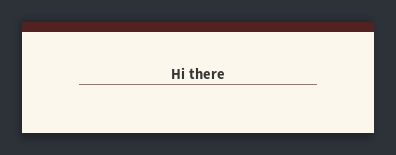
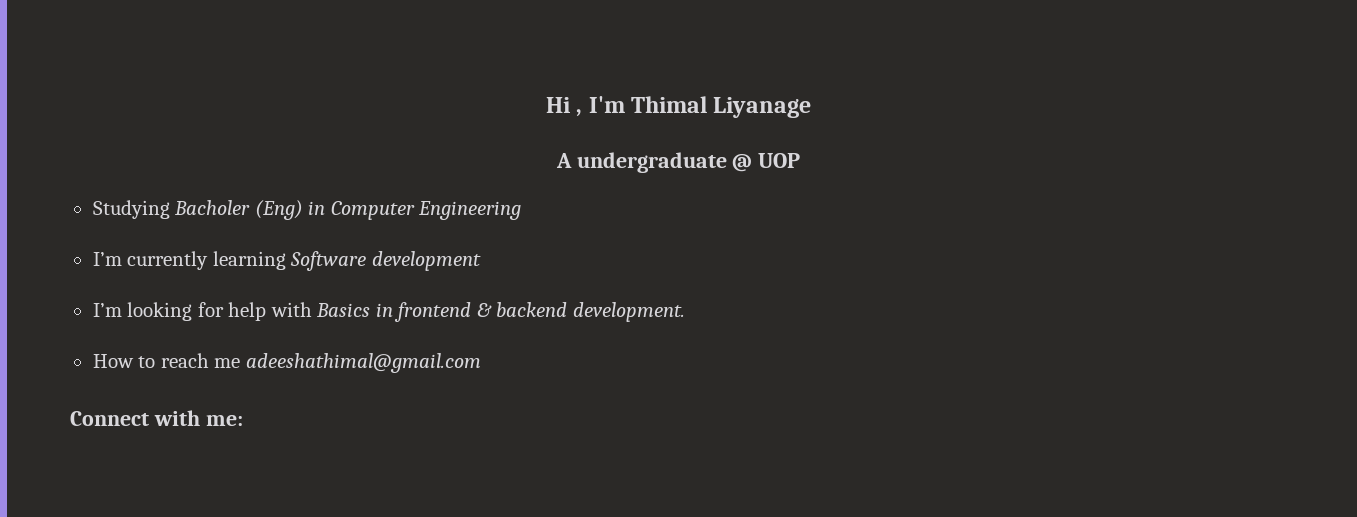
- Hi there
+ Hi , I'm Thimal Liyanage
+ A undergraduate @ UOP
+ Studying Bacholer (Eng) in Computer Engineering
+ I’m currently learning Software development
+ I’m looking for help with Basics in frontend & backend development.
+ How to reach me adeeshathimal@gmail.com
+ Connect with me:

